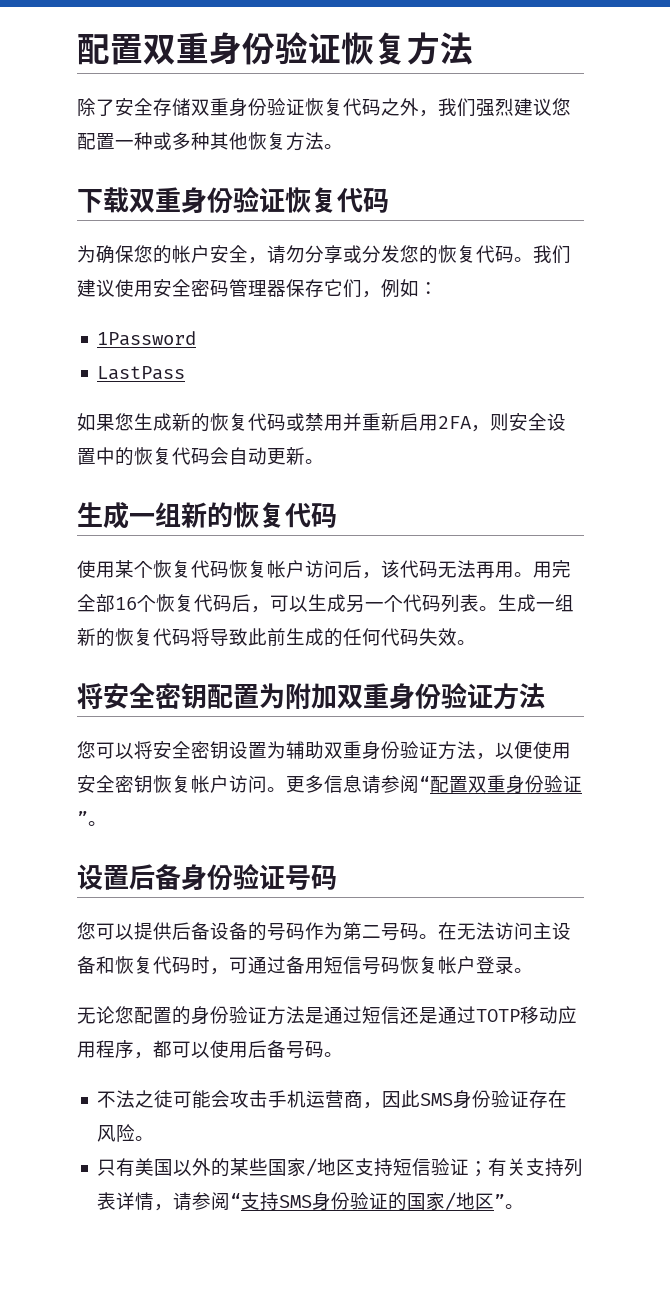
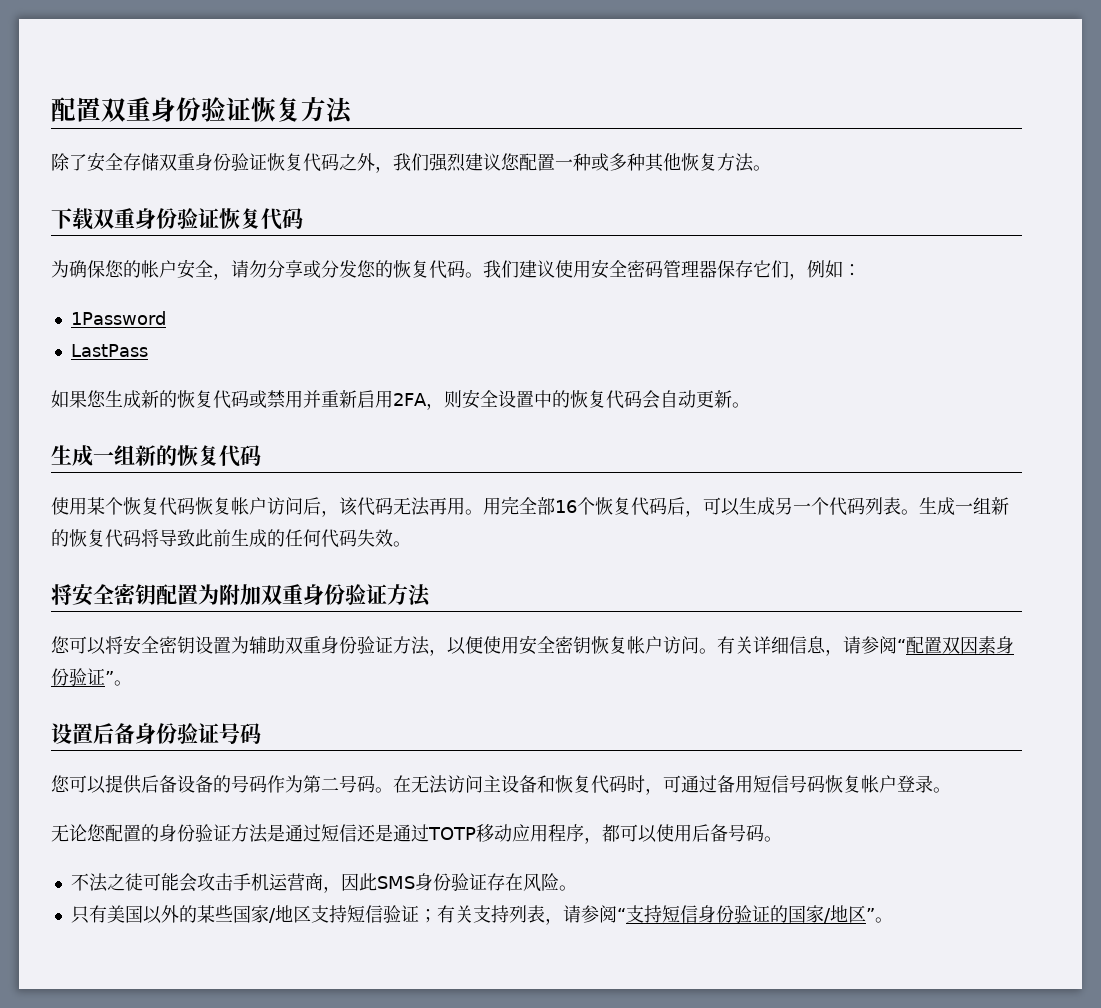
- 更多信息请参阅“配置双重身份验证”。
+ 有关详细信息，请参阅“配置双因素身份验证”。
- 只有美国以外的某些国家/地区支持短信验证；有关支持列表详情，请参阅“支持SMS身份验证的国家/地区”。
+ 只有美国以外的某些国家/地区支持短信验证；有关支持列表，请参阅“支持短信身份验证的国家/地区”。

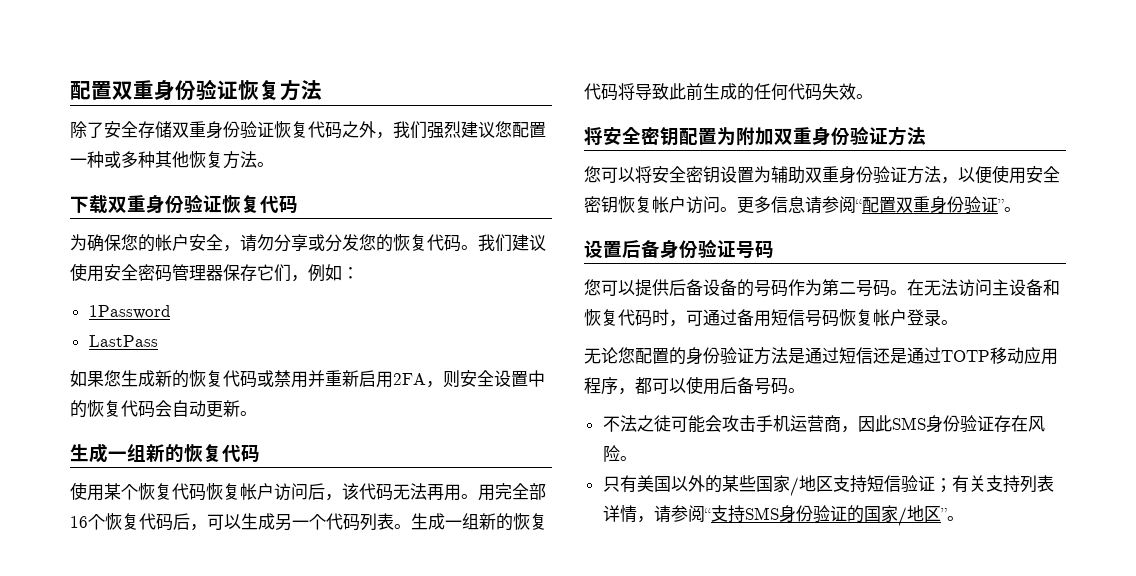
- 有关详细信息，请参阅“配置双因素身份验证”。
+ 更多信息请参阅“配置双重身份验证”。
- 只有美国以外的某些国家/地区支持短信验证；有关支持列表，请参阅“支持短信身份验证的国家/地区”。
+ 只有美国以外的某些国家/地区支持短信验证；有关支持列表详情，请参阅“支持SMS身份验证的国家/地区”。

